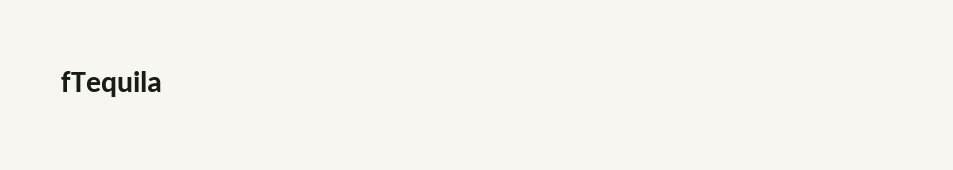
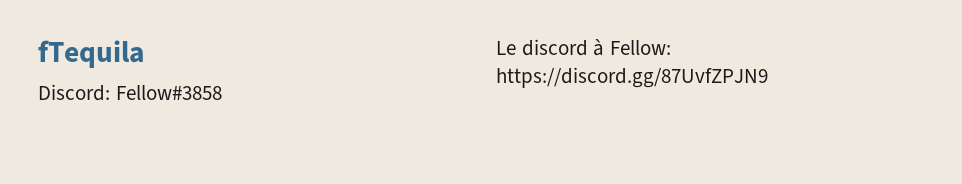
+ Discord: Fellow#3858
+ Le discord à Fellow: https://discord.gg/87UvfZPJN9

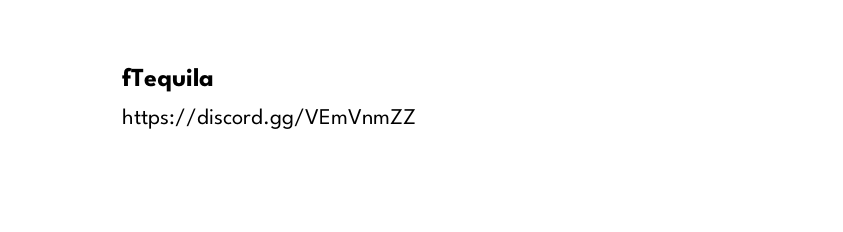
- Discord: Fellow#3858
- Le discord à Fellow: https://discord.gg/87UvfZPJN9
+ https://discord.gg/VEmVnmZZ

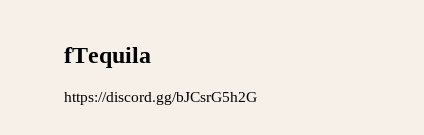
- https://discord.gg/VEmVnmZZ
+ https://discord.gg/bJCsrG5h2G

